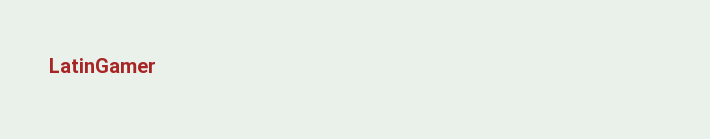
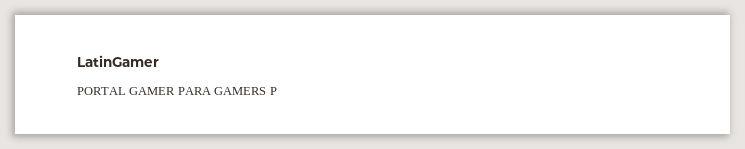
+ PORTAL GAMER PARA GAMERS P

